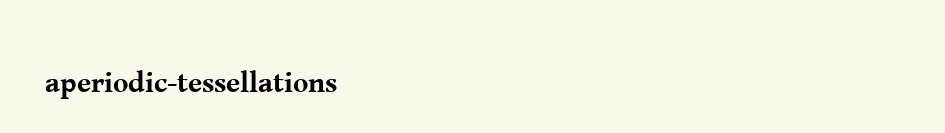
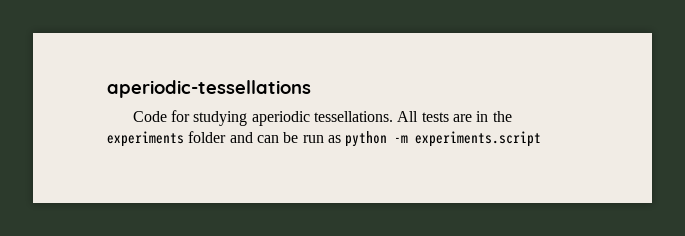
+ Code for studying aperiodic tessellations. All tests are in the experiments folder and can be run as python -m experiments.script

